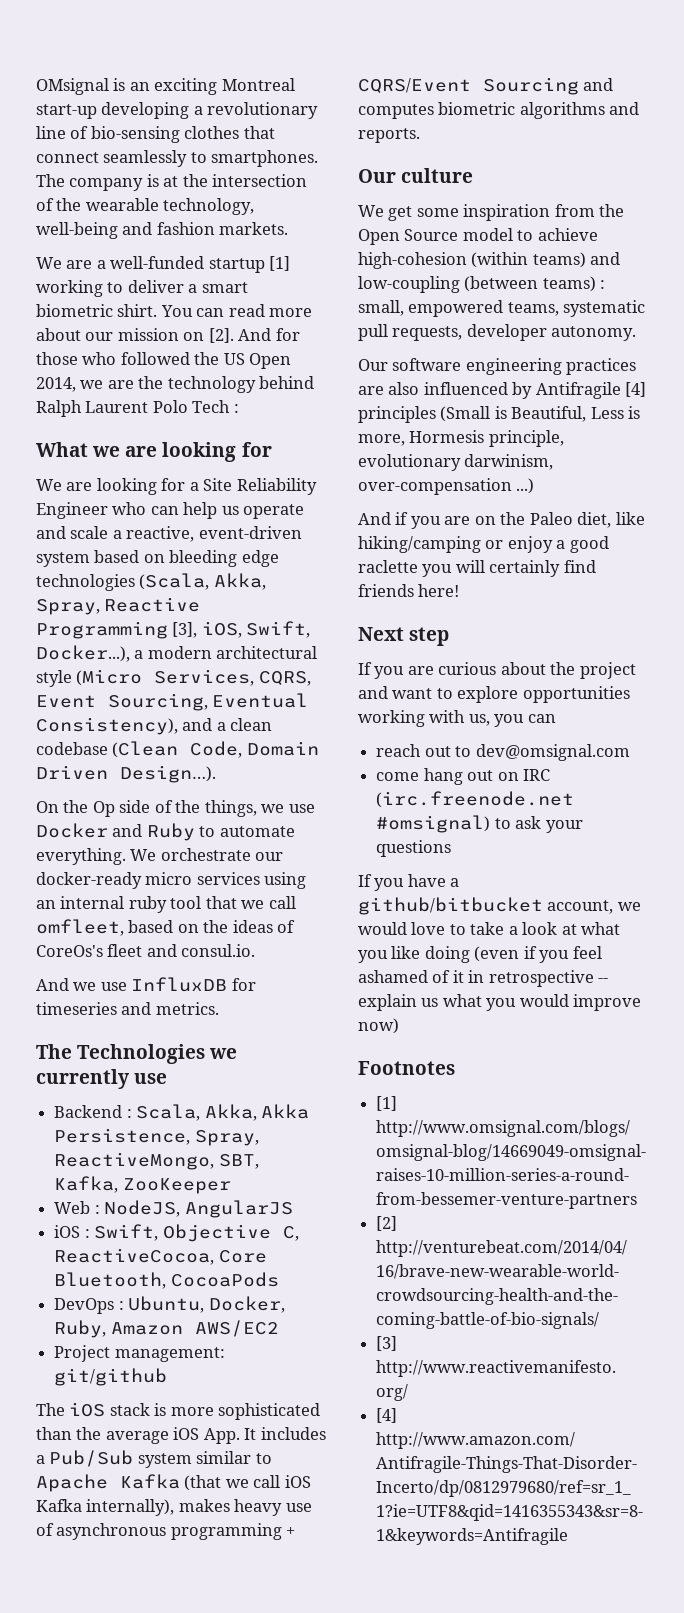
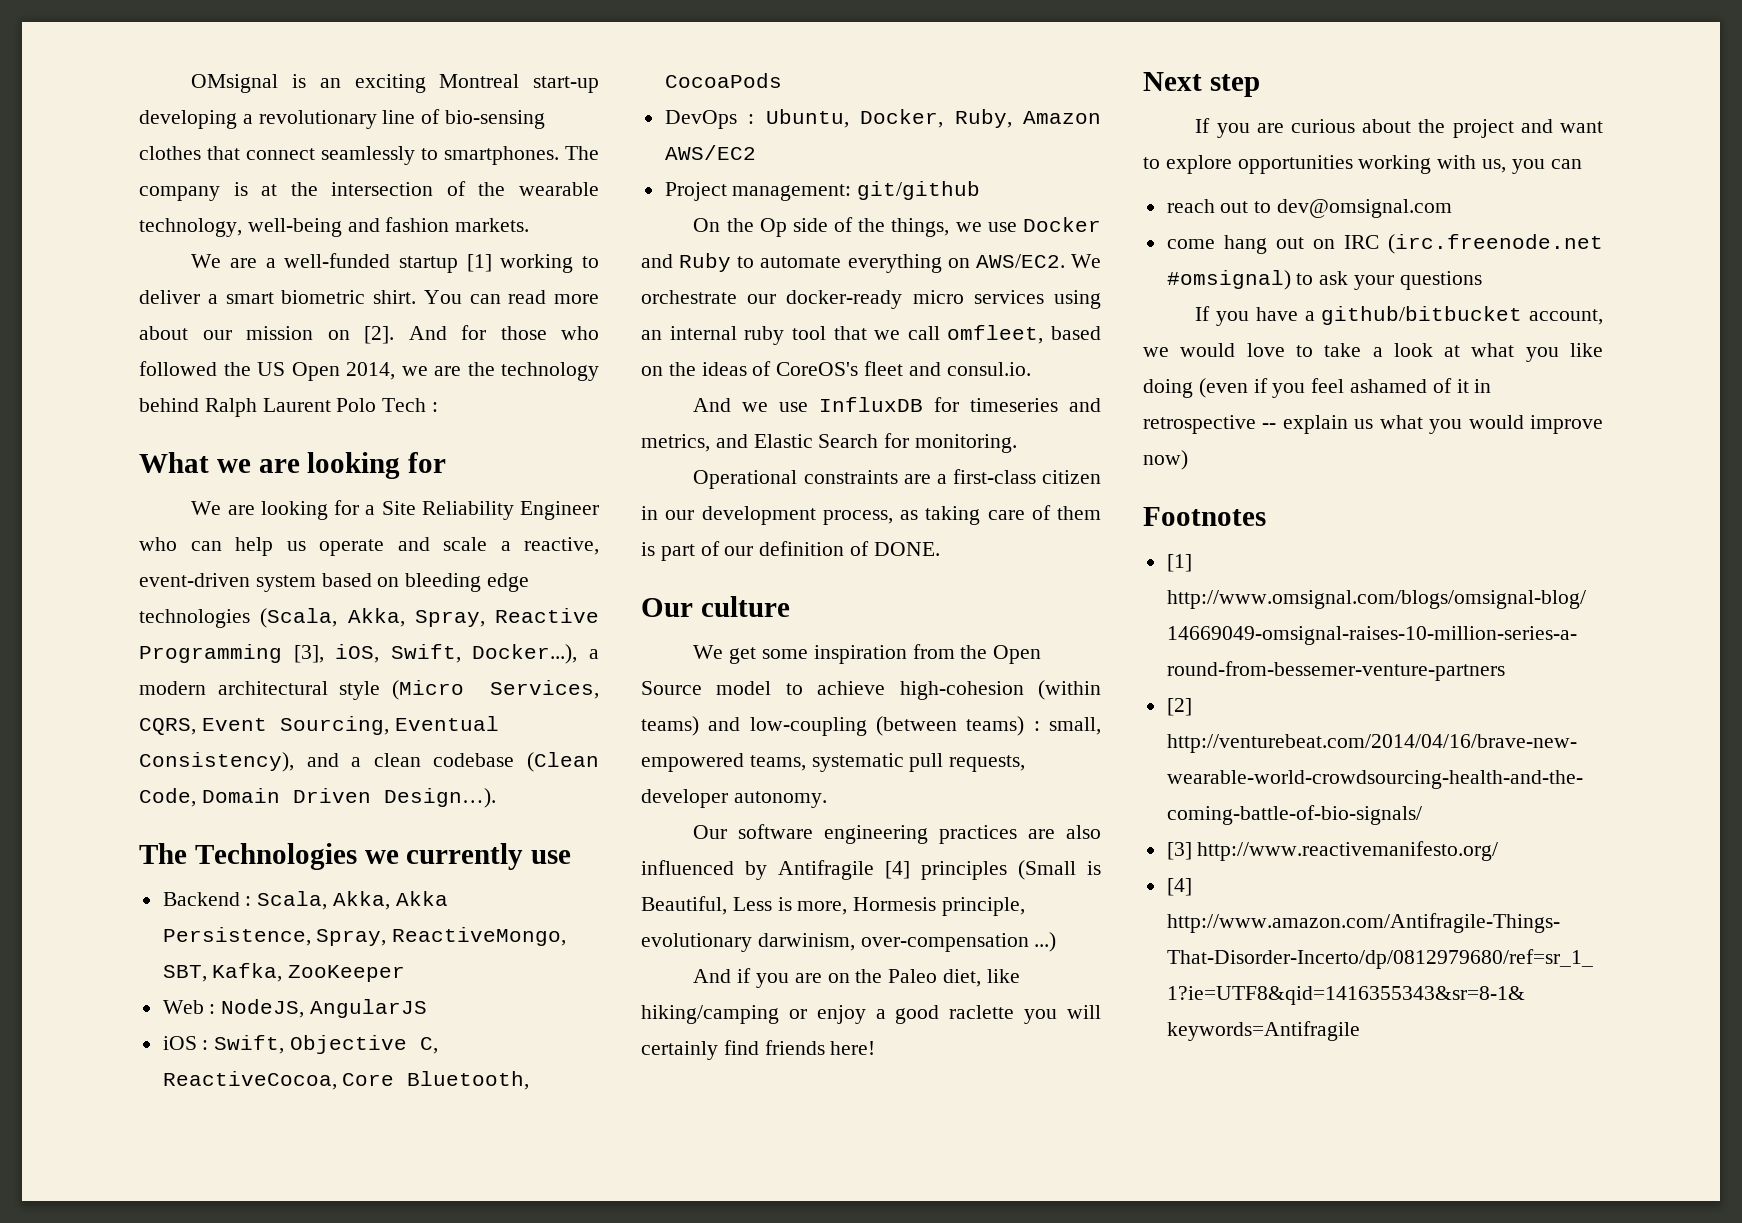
- On the Op side of the things, we use Docker and Ruby to automate everything. We orchestrate our docker-ready micro services using an internal ruby tool that we call omfleet, based on the ideas of CoreOs's fleet and consul.io.
- And we use InfluxDB for timeseries and metrics.
- The iOS stack is more sophisticated than the average iOS App. It includes a Pub/Sub system similar to Apache Kafka (that we call iOS Kafka internally), makes heavy use of asynchronous programming + CQRS/Event Sourcing and computes biometric algorithms and reports.
+ On the Op side of the things, we use Docker and Ruby to automate everything on AWS/EC2. We orchestrate our docker-ready micro services using an internal ruby tool that we call omfleet, based on the ideas of CoreOS's fleet and consul.io.
+ And we use InfluxDB for timeseries and metrics, and Elastic Search for monitoring.
+ Operational constraints are a first-class citizen in our development process, as taking care of them is part of our definition of DONE.

